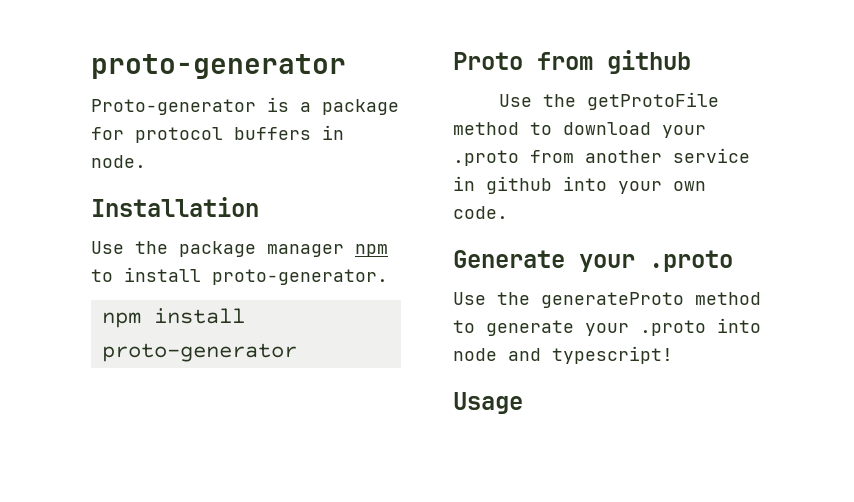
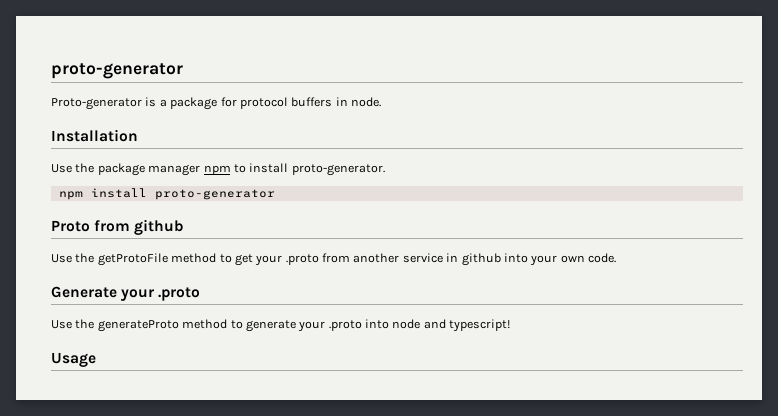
- Use the getProtoFile method to download your .proto from another service in github into your own code.
+ Use the getProtoFile method to get your .proto from another service in github into your own code.

